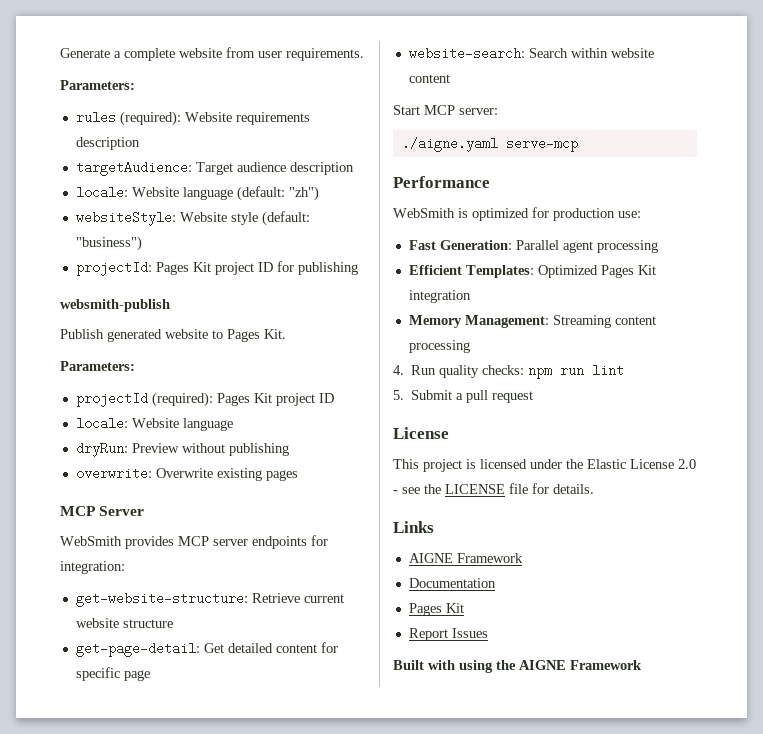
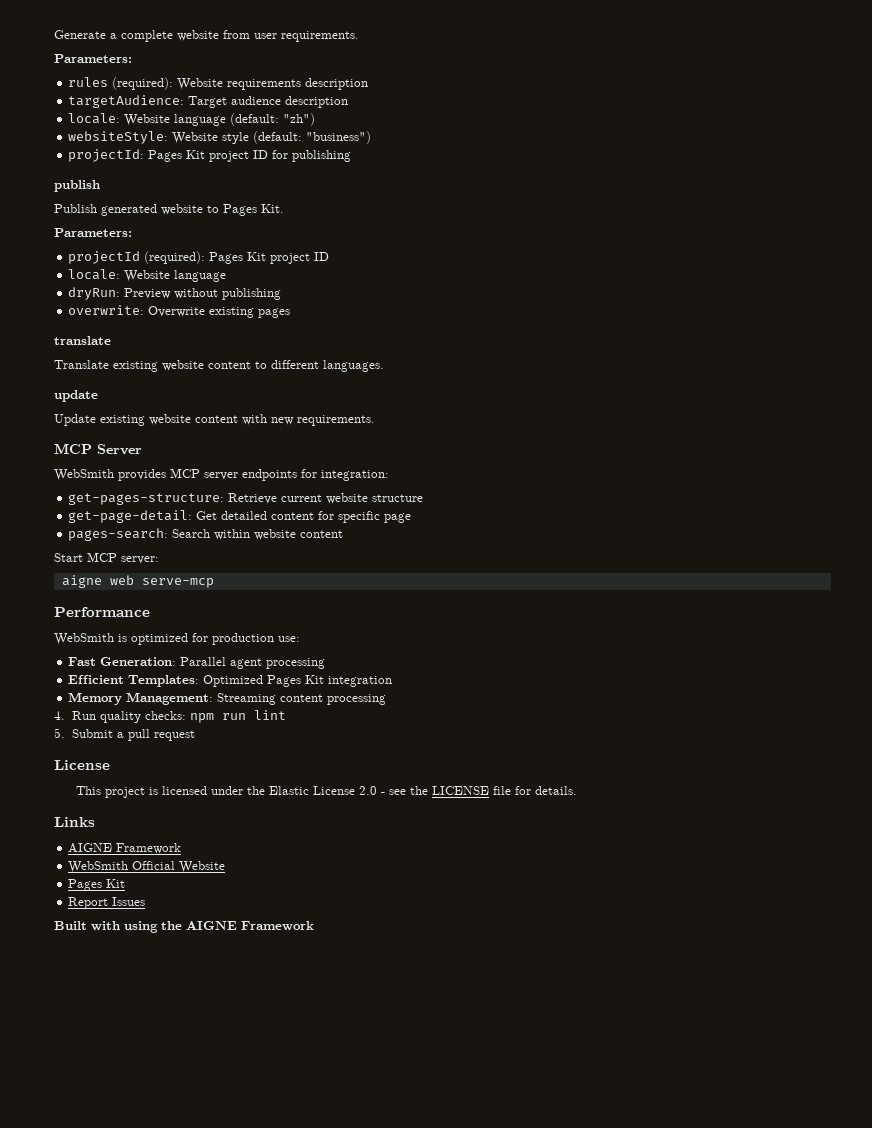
- websmith-publish
+ publish
+ translate
+ Translate existing website content to different languages.
+ update
+ Update existing website content with new requirements.
- get-website-structure: Retrieve current website structure
+ get-pages-structure: Retrieve current website structure
- website-search: Search within website content
+ pages-search: Search within website content
- ./aigne.yaml serve-mcp
+ aigne web serve-mcp
- Documentation
+ WebSmith Official Website

